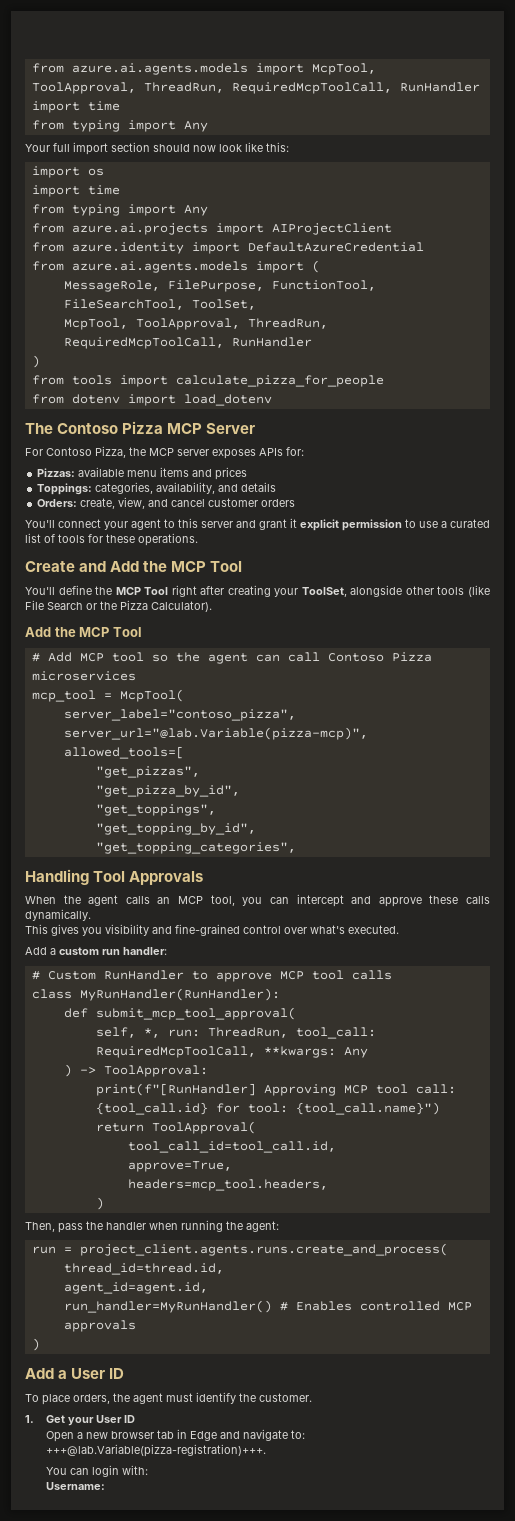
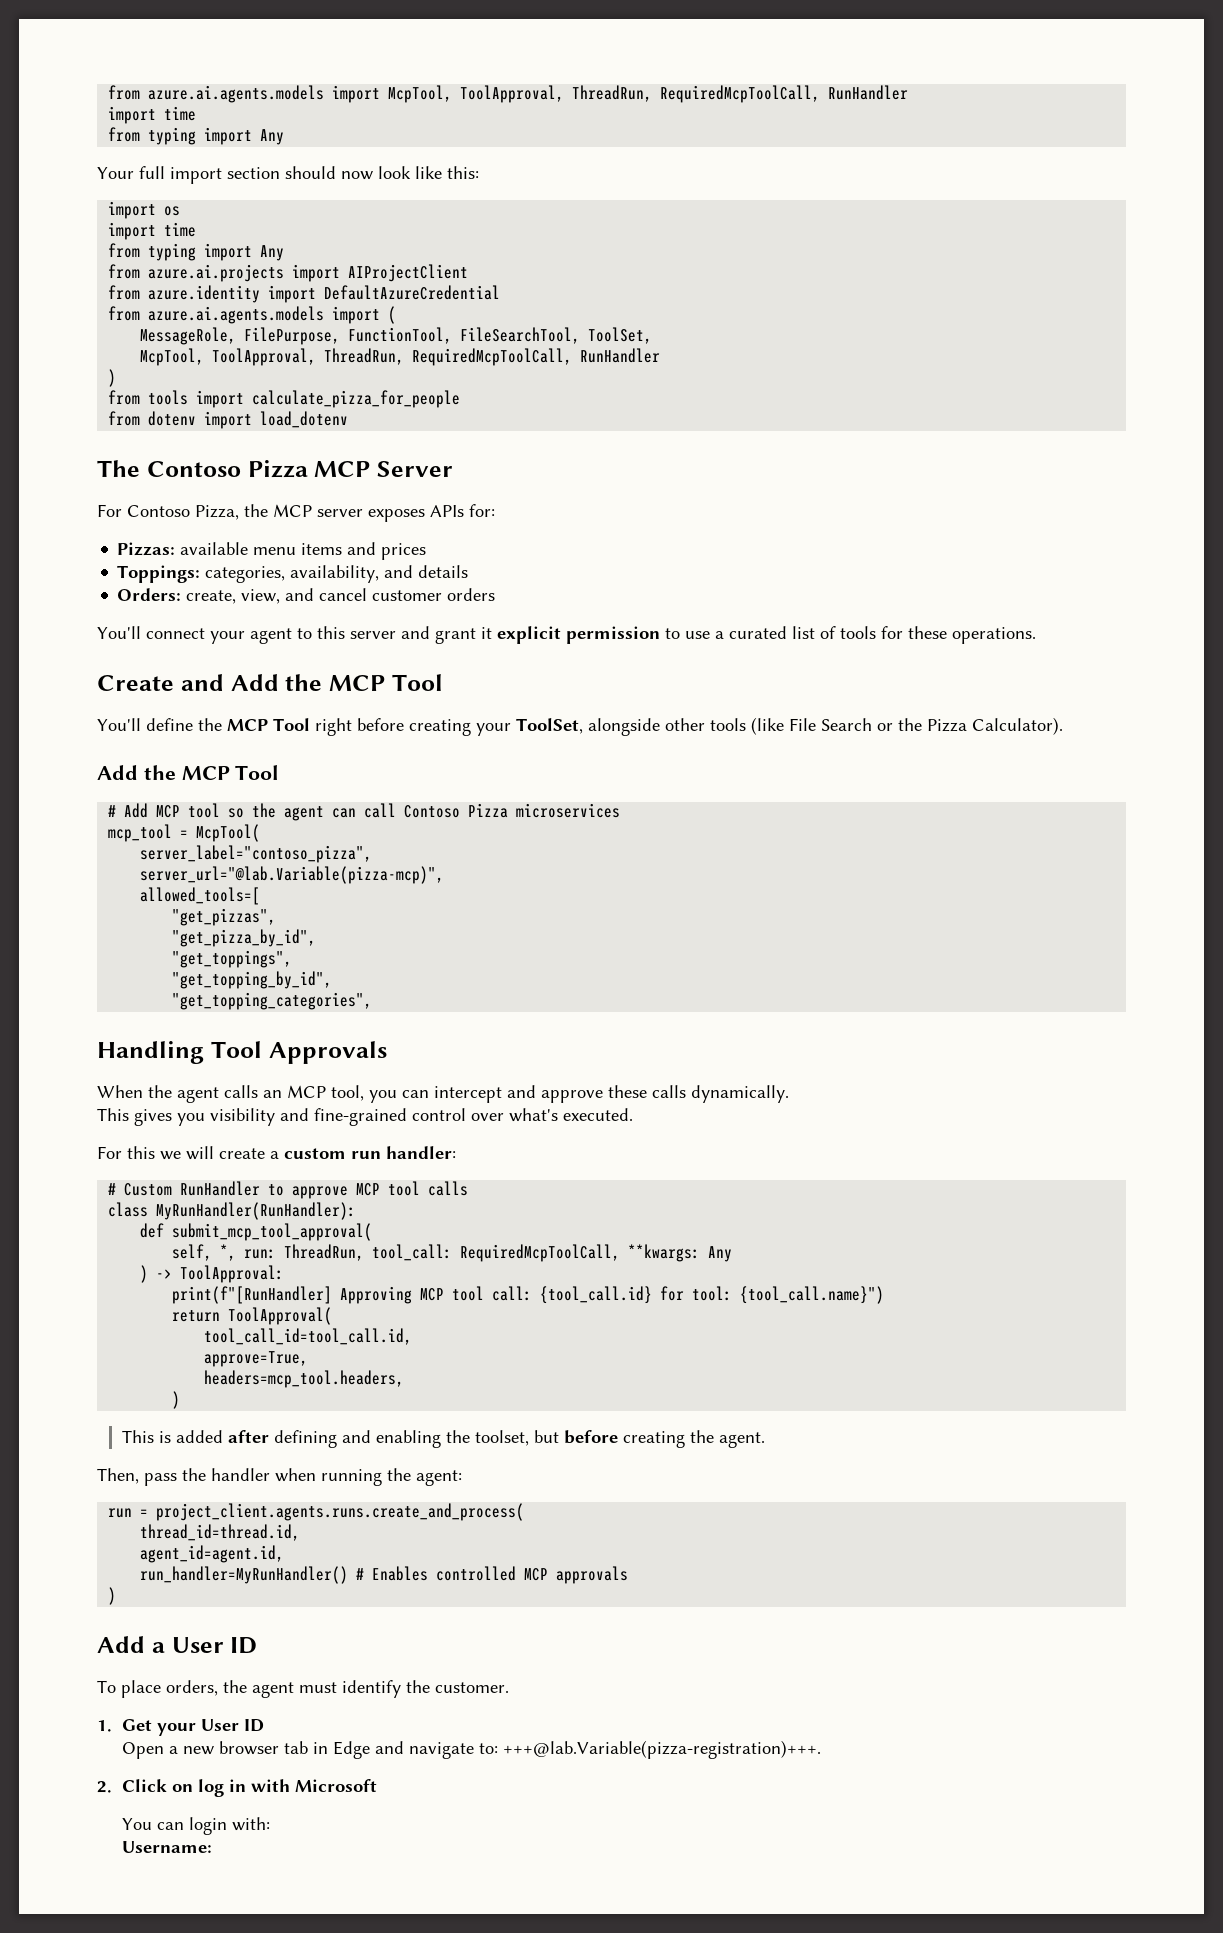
- You'll define the MCP Tool right after creating your ToolSet, alongside other tools (like File Search or the Pizza Calculator).
+ You'll define the MCP Tool right before creating your ToolSet, alongside other tools (like File Search or the Pizza Calculator).
- Add a custom run handler:
+ For this we will create a custom run handler:
+ This is added after defining and enabling the toolset, but before creating the agent.
+ 2. Click on log in with Microsoft

